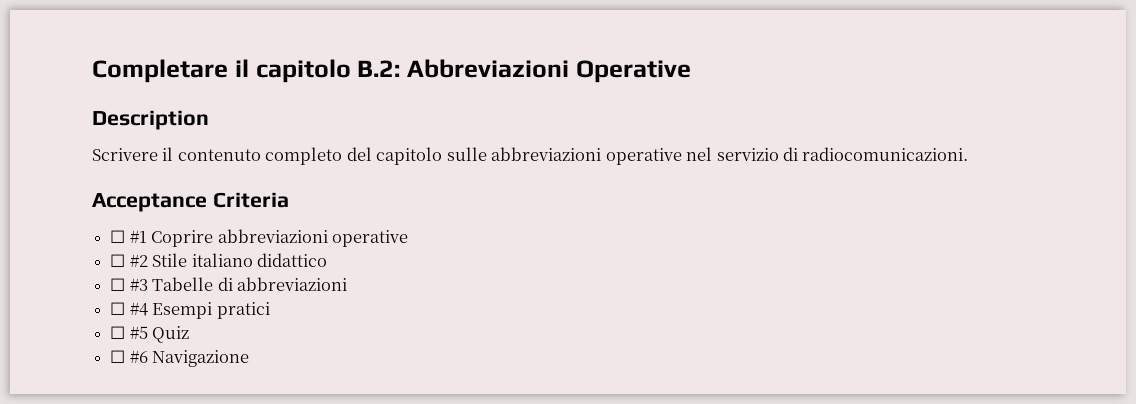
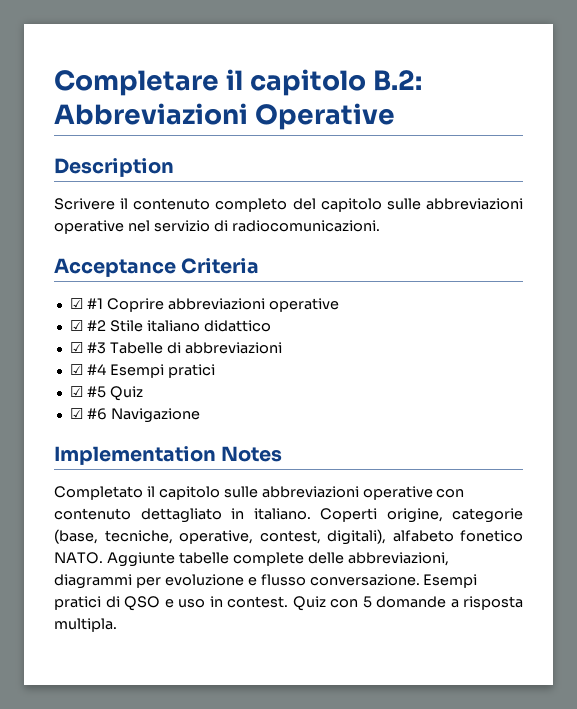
- ☐ #1 Coprire abbreviazioni operative
+ ☑ #1 Coprire abbreviazioni operative
- ☐ #2 Stile italiano didattico
+ ☑ #2 Stile italiano didattico
- ☐ #3 Tabelle di abbreviazioni
+ ☑ #3 Tabelle di abbreviazioni
- ☐ #4 Esempi pratici
+ ☑ #4 Esempi pratici
- ☐ #5 Quiz
+ ☑ #5 Quiz
- ☐ #6 Navigazione
+ ☑ #6 Navigazione
+ Implementation Notes
+ Completato il capitolo sulle abbreviazioni operative con contenuto dettagliato in italiano. Coperti origine, categorie (base, tecniche, operative, contest, digitali), alfabeto fonetico NATO. Aggiunte tabelle complete delle abbreviazioni, diagrammi per evoluzione e flusso conversazione. Esempi pratici di QSO e uso in contest. Quiz con 5 domande a risposta multipla.

